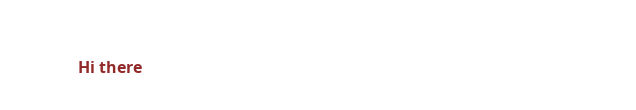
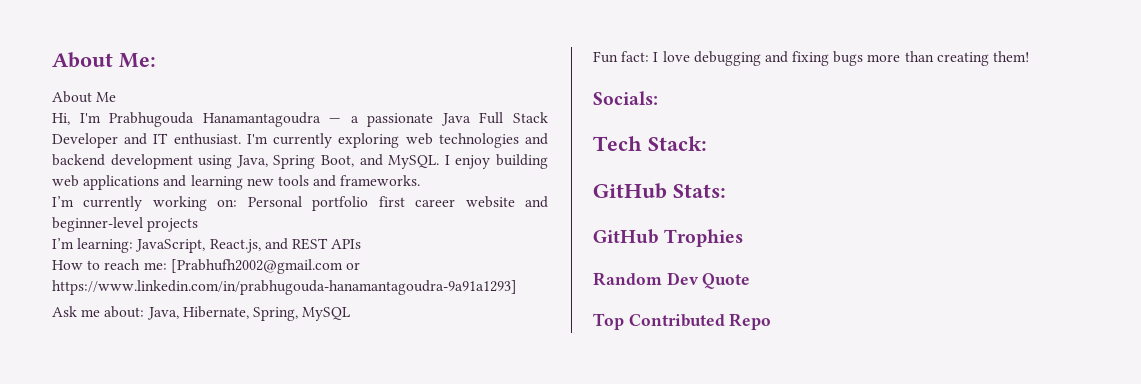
- Hi there
+ About Me:
+ About Me
+ Hi, I'm Prabhugouda Hanamantagoudra — a passionate Java Full Stack Developer and IT enthusiast. I'm currently exploring web technologies and backend development using Java, Spring Boot, and MySQL. I enjoy building web applications and learning new tools and frameworks.
+ I’m currently working on: Personal portfolio first career website and beginner-level projects
+ I’m learning: JavaScript, React.js, and REST APIs
+ How to reach me: [Prabhufh2002@gmail.com or https://www.linkedin.com/in/prabhugouda-hanamantagoudra-9a91a1293]
+ Ask me about: Java, Hibernate, Spring, MySQL
+ Fun fact: I love debugging and fixing bugs more than creating them!
+ Socials:
+ Tech Stack:
+ GitHub Stats:
+ GitHub Trophies
+ Random Dev Quote
+ Top Contributed Repo

